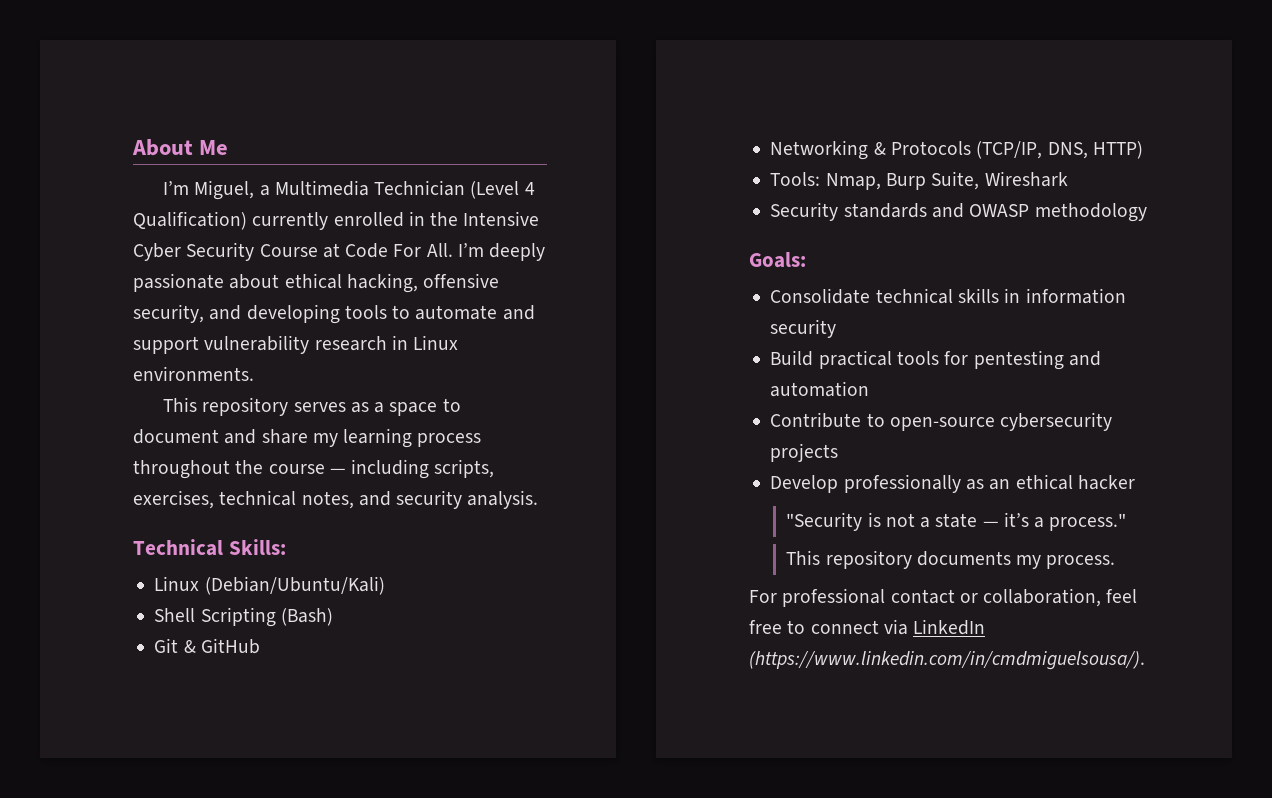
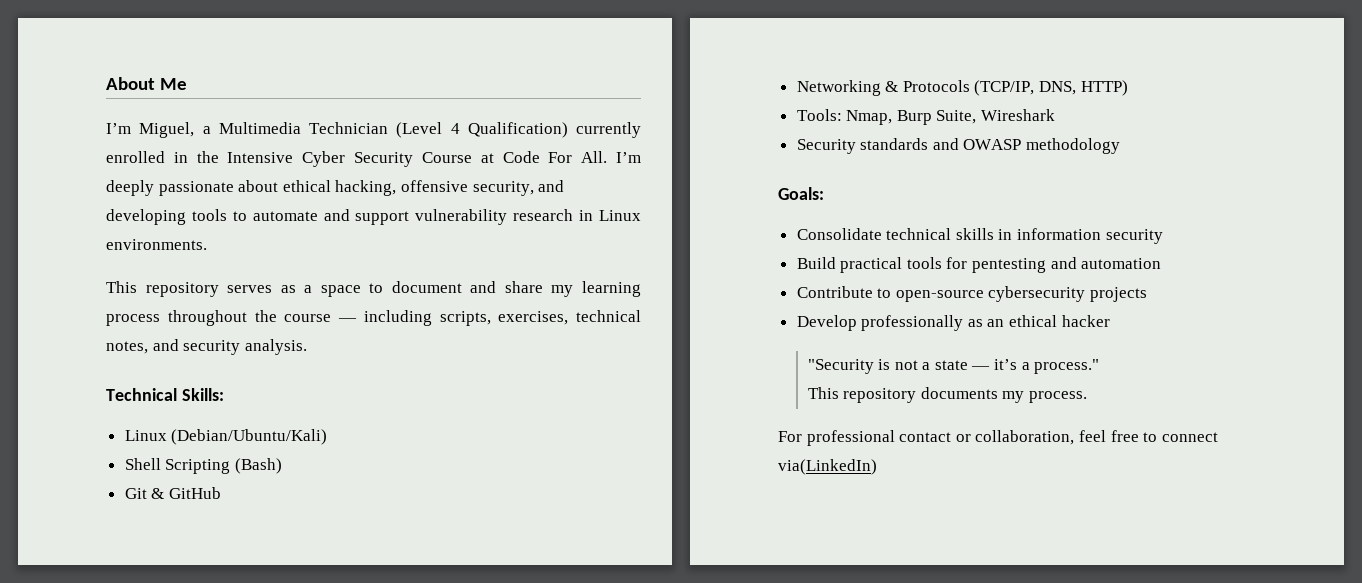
- For professional contact or collaboration, feel free to connect via LinkedIn (https://www.linkedin.com/in/cmdmiguelsousa/).
+ For professional contact or collaboration, feel free to connect via(LinkedIn)

